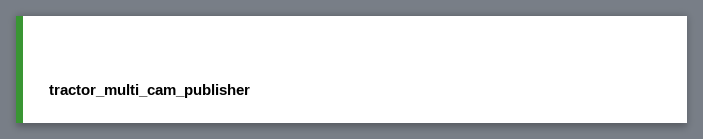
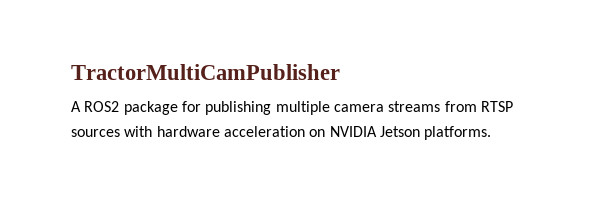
- tractor_multi_cam_publisher
+ TractorMultiCamPublisher
+ A ROS2 package for publishing multiple camera streams from RTSP sources with hardware acceleration on NVIDIA Jetson platforms.

